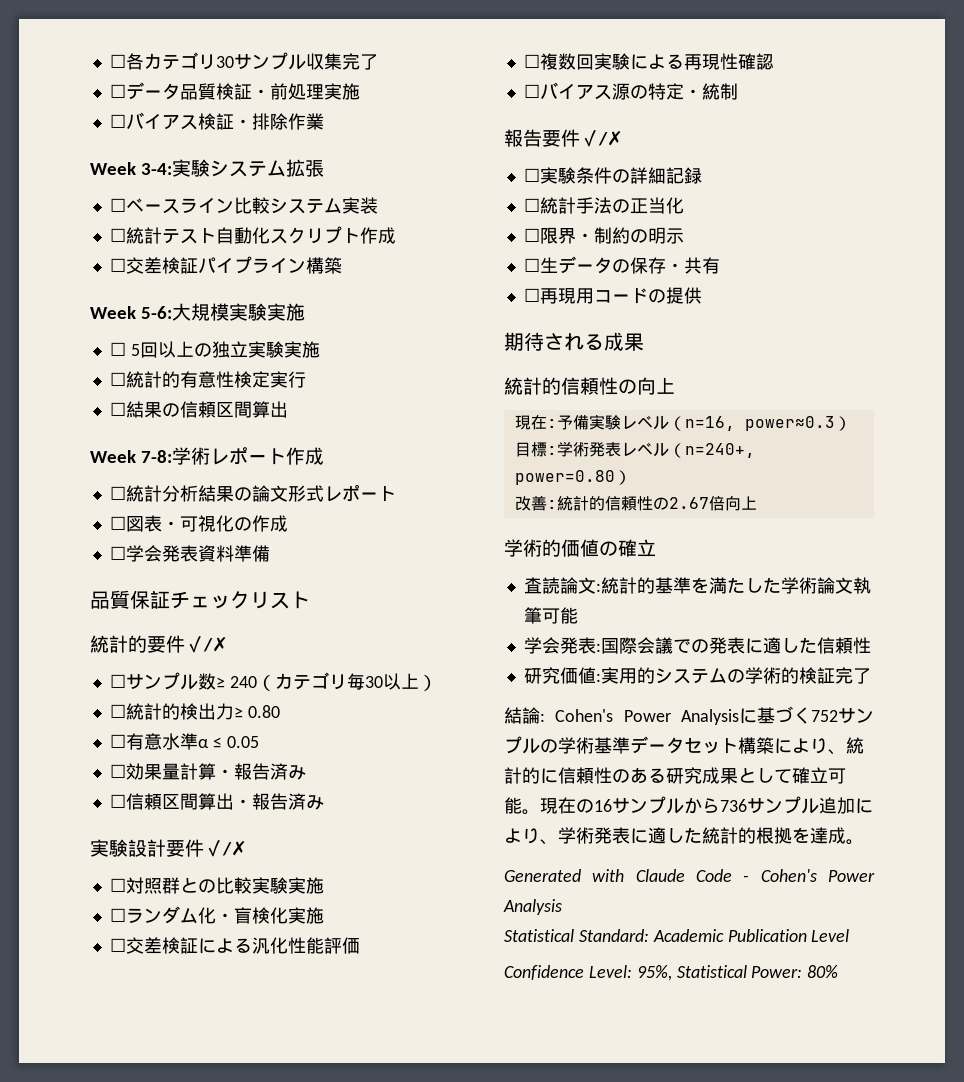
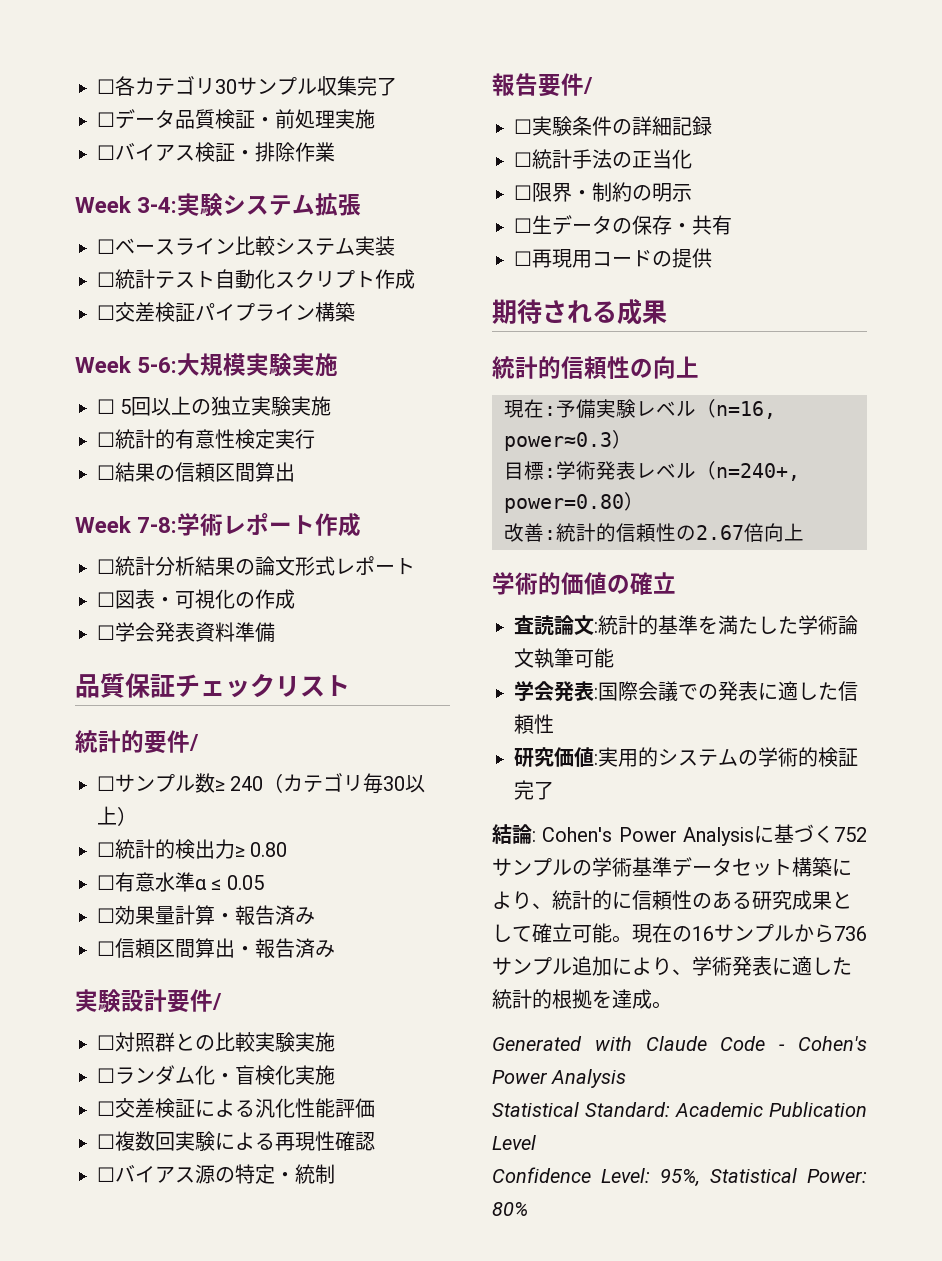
- 統計的要件✓/✗
+ 統計的要件/
- 実験設計要件✓/✗
+ 実験設計要件/
- 報告要件✓/✗
+ 報告要件/

